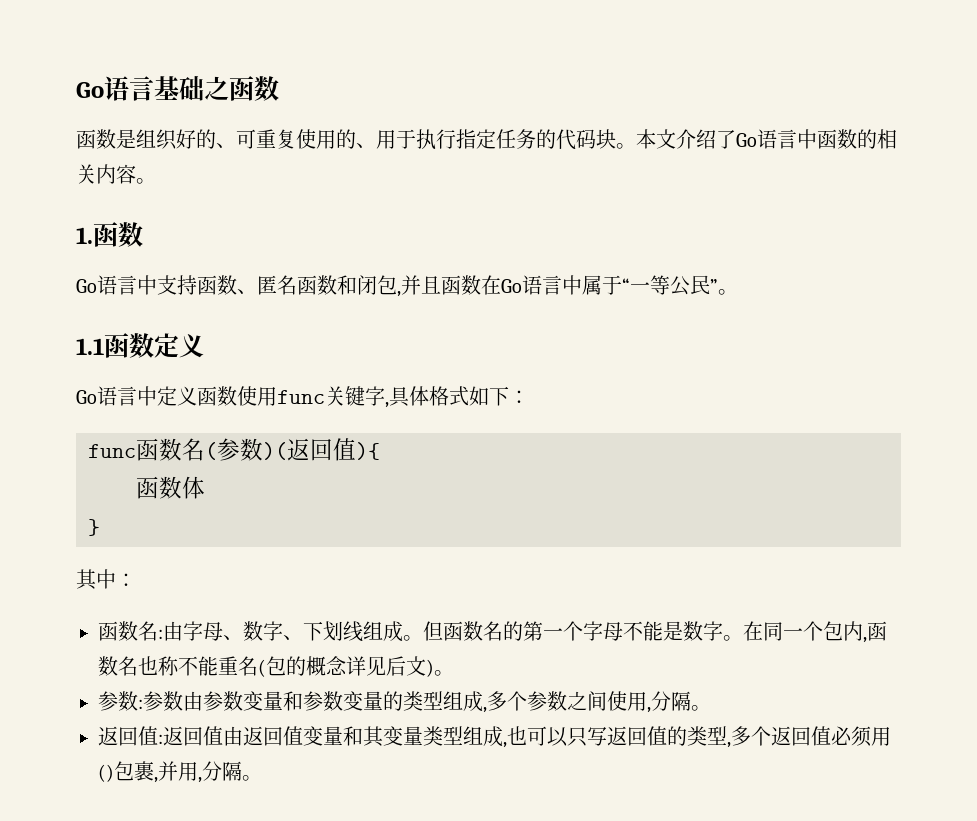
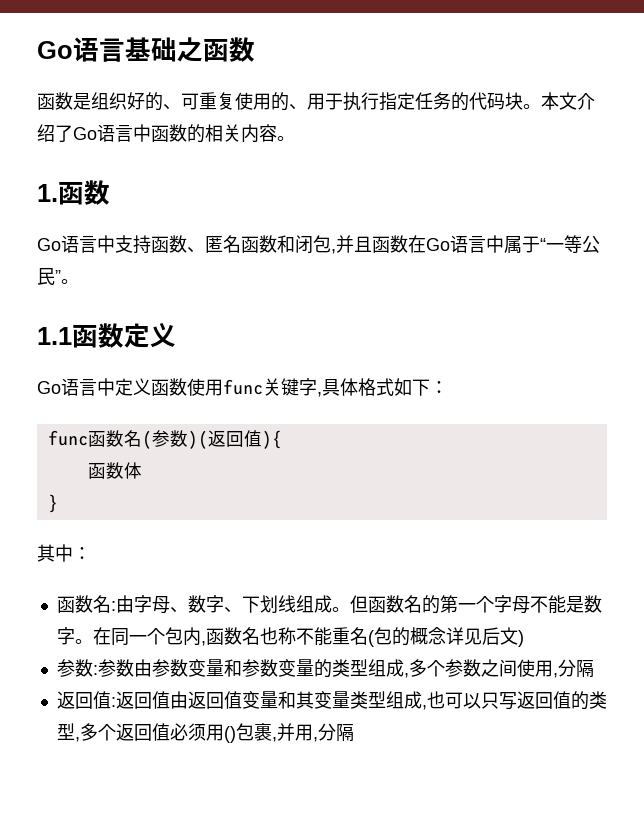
- 在同一个包内,函数名也称不能重名(包的概念详见后文)。
+ 在同一个包内,函数名也称不能重名(包的概念详见后文)
- 参数:参数由参数变量和参数变量的类型组成,多个参数之间使用,分隔。
+ 参数:参数由参数变量和参数变量的类型组成,多个参数之间使用,分隔
- 返回值:返回值由返回值变量和其变量类型组成,也可以只写返回值的类型,多个返回值必须用()包裹,并用,分隔。
+ 返回值:返回值由返回值变量和其变量类型组成,也可以只写返回值的类型,多个返回值必须用()包裹,并用,分隔

